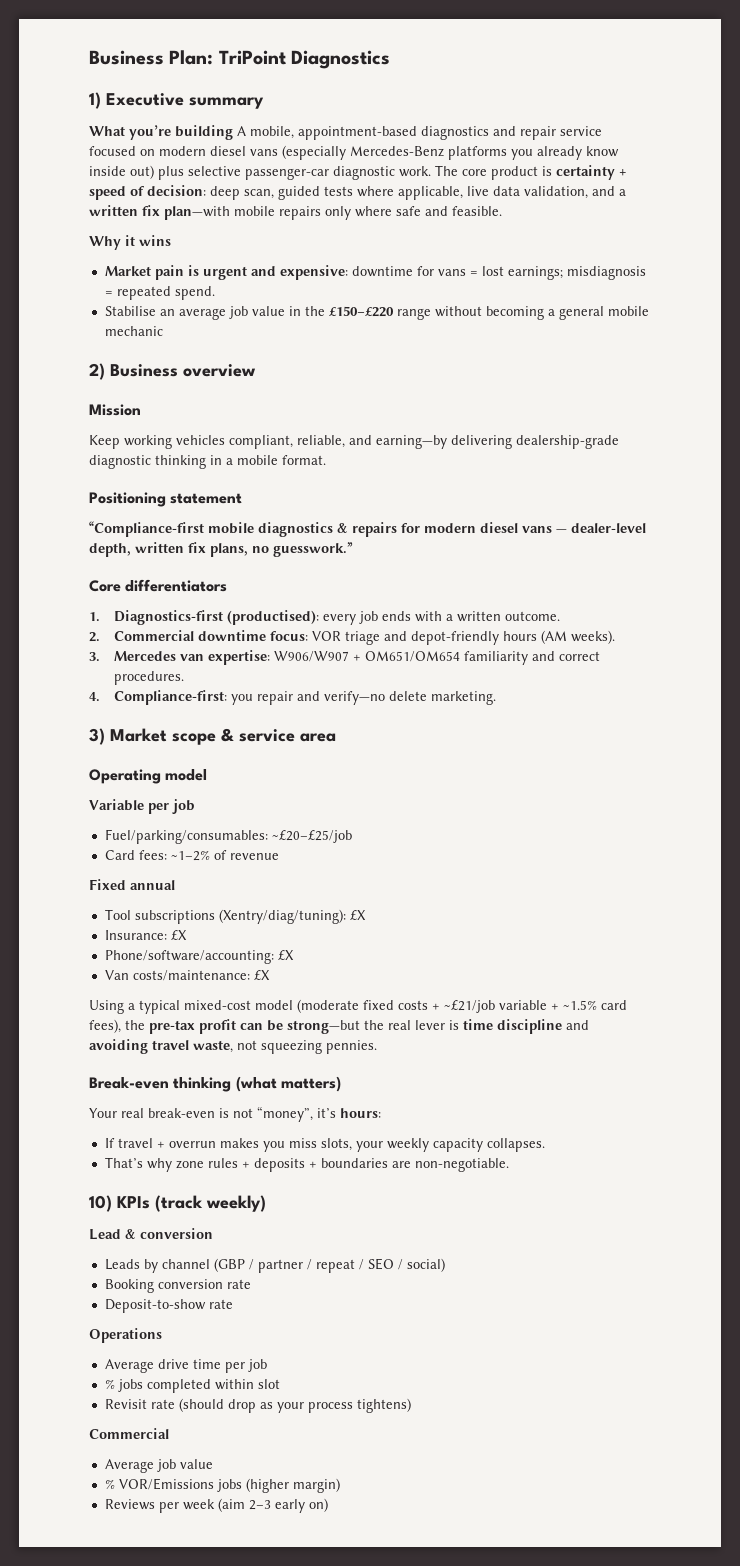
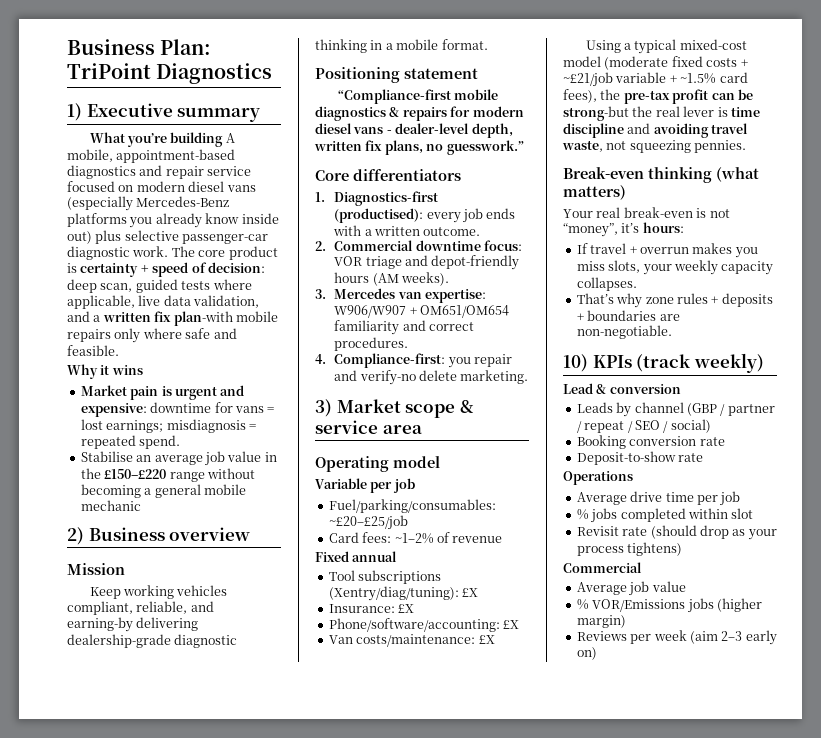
- The core product is certainty + speed of decision: deep scan, guided tests where applicable, live data validation, and a written fix plan—with mobile repairs only where safe and feasible.
+ The core product is certainty + speed of decision: deep scan, guided tests where applicable, live data validation, and a written fix plan-with mobile repairs only where safe and feasible.
- Keep working vehicles compliant, reliable, and earning—by delivering dealership-grade diagnostic thinking in a mobile format.
+ Keep working vehicles compliant, reliable, and earning-by delivering dealership-grade diagnostic thinking in a mobile format.
- “Compliance-first mobile diagnostics & repairs for modern diesel vans — dealer-level depth, written fix plans, no guesswork.”
+ “Compliance-first mobile diagnostics & repairs for modern diesel vans - dealer-level depth, written fix plans, no guesswork.”
- 4. Compliance-first: you repair and verify—no delete marketing.
+ 4. Compliance-first: you repair and verify-no delete marketing.
- Using a typical mixed-cost model (moderate fixed costs + ~£21/job variable + ~1.5% card fees), the pre-tax profit can be strong—but the real lever is time discipline and avoiding travel waste, not squeezing pennies.
+ Using a typical mixed-cost model (moderate fixed costs + ~£21/job variable + ~1.5% card fees), the pre-tax profit can be strong-but the real lever is time discipline and avoiding travel waste, not squeezing pennies.

